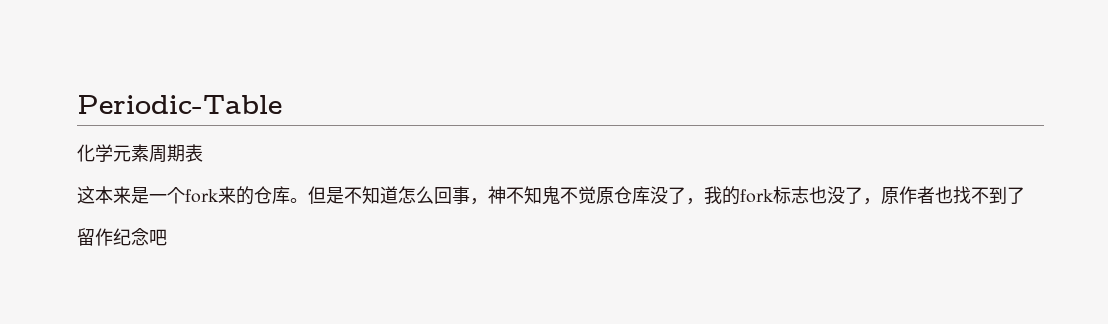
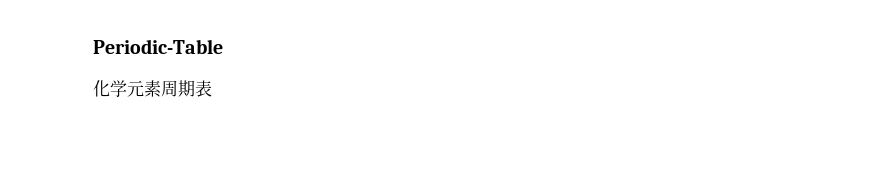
- 这本来是一个fork来的仓库。但是不知道怎么回事，神不知鬼不觉原仓库没了，我的fork标志也没了，原作者也找不到了
- 留作纪念吧

